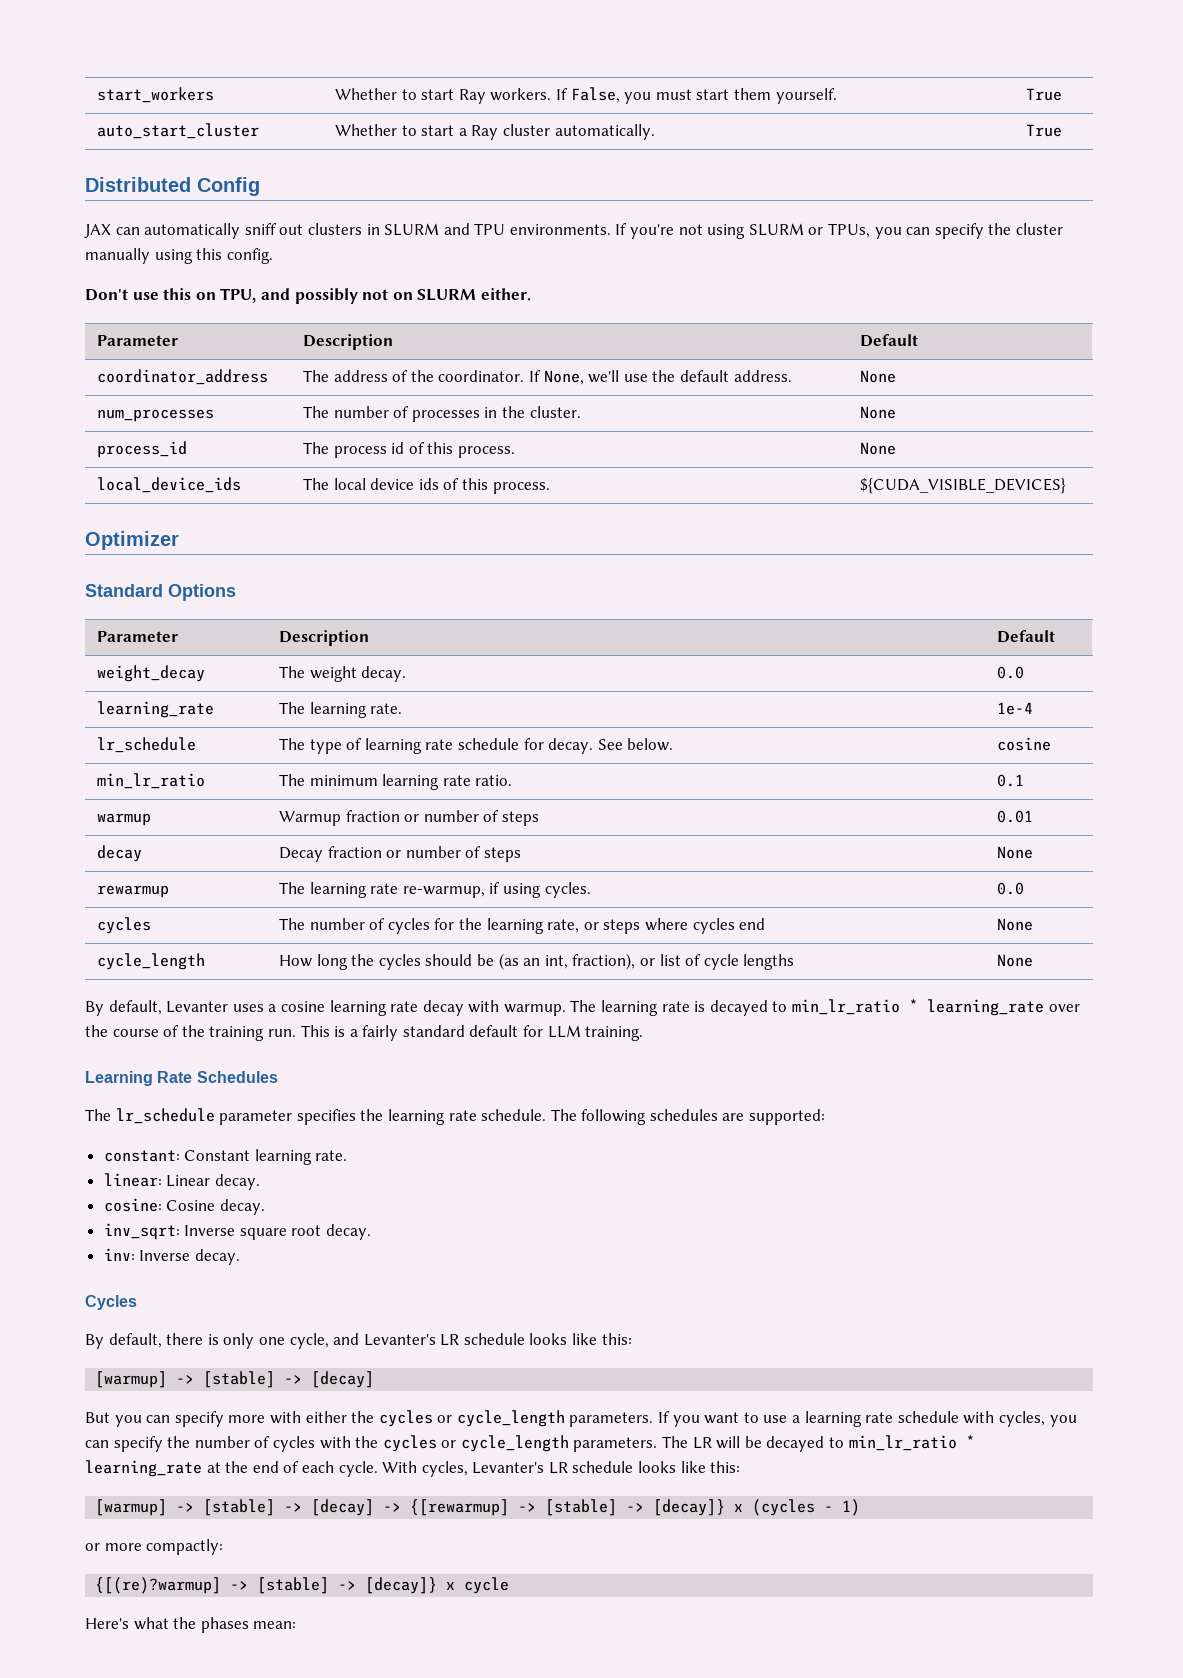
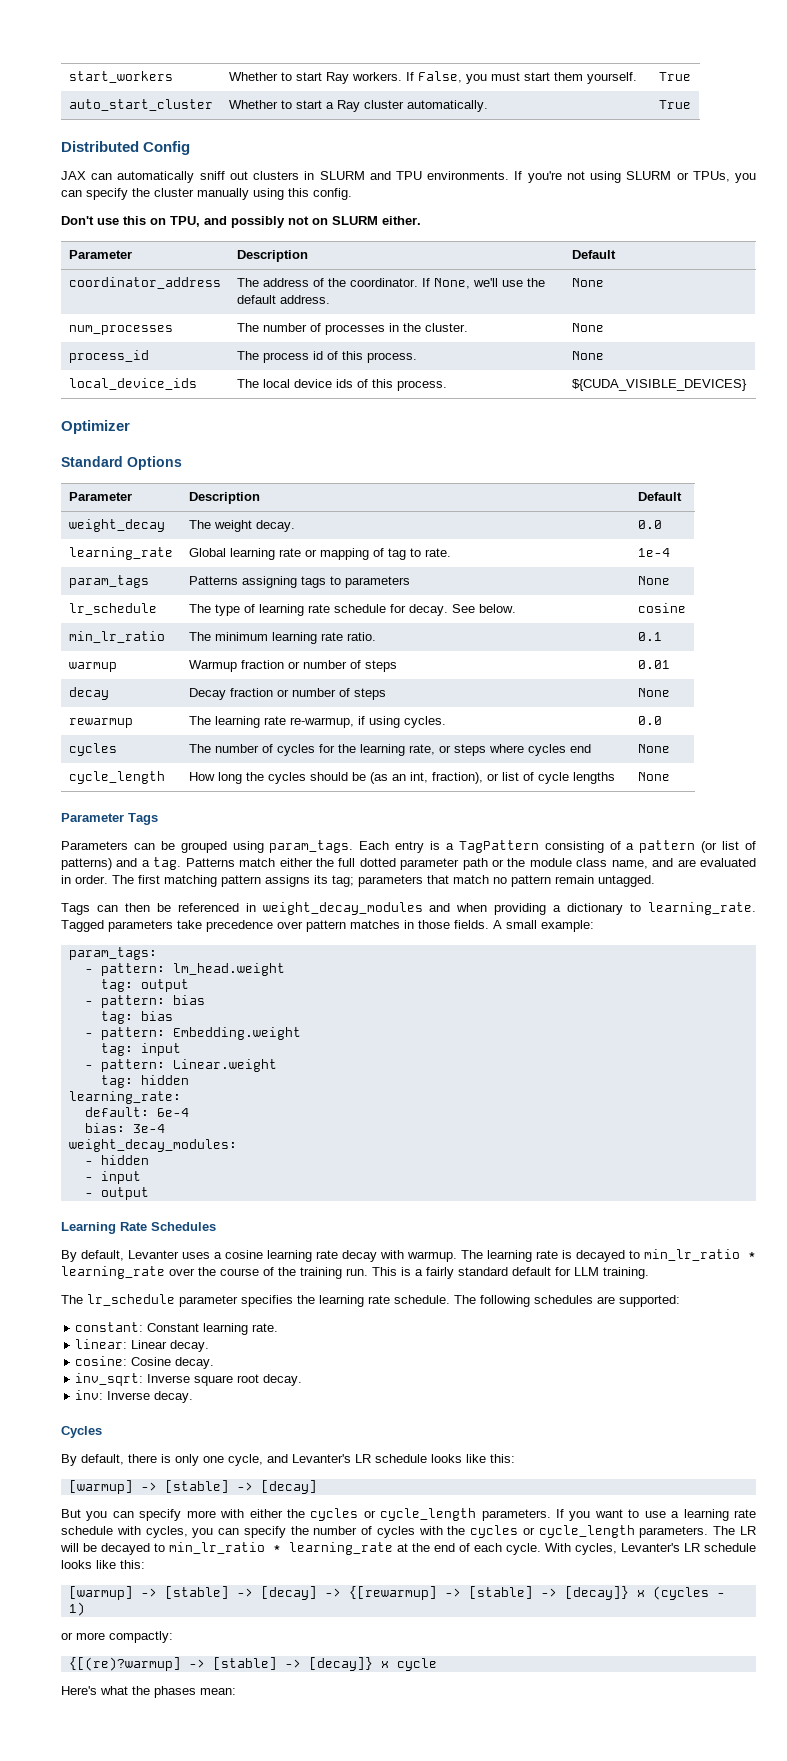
- learning_rate | The learning rate. | 1e-4
+ learning_rate | Global learning rate or mapping of tag to rate. | 1e-4
+ param_tags | Patterns assigning tags to parameters | None
+ Parameter Tags
+ Parameters can be grouped using param_tags. Each entry is a TagPattern consisting of a pattern (or list of patterns) and a tag. Patterns match either the full dotted parameter path or the module class name, and are evaluated in order. The first matching pattern assigns its tag; parameters that match no pattern remain untagged.
+ Tags can then be referenced in weight_decay_modules and when providing a dictionary to learning_rate. Tagged parameters take precedence over pattern matches in those fields. A small example:
+ param_tags:
+ - pattern: lm_head.weight
+ tag: output
+ - pattern: bias
+ tag: bias
+ - pattern: Embedding.weight
+ tag: input
+ - pattern: Linear.weight
+ tag: hidden
+ learning_rate:
+ default: 6e-4
+ bias: 3e-4
+ weight_decay_modules:
+ - hidden
+ - input
+ - output
+ Learning Rate Schedules
- Learning Rate Schedules

